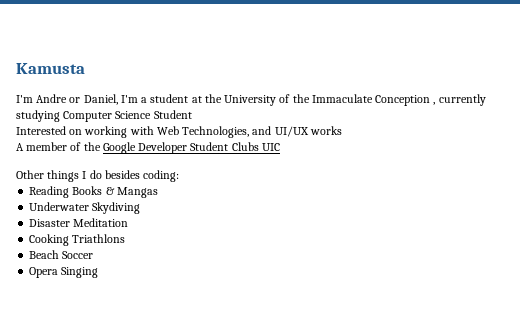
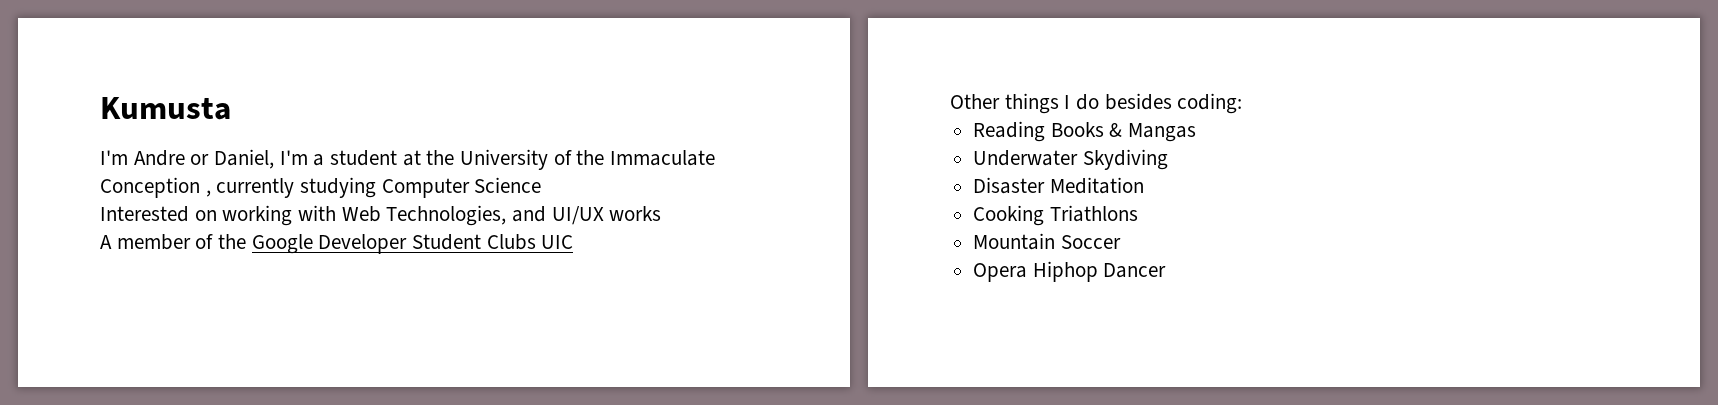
- Kamusta
+ Kumusta
- I'm Andre or Daniel, I'm a student at the University of the Immaculate Conception , currently studying Computer Science Student
+ I'm Andre or Daniel, I'm a student at the University of the Immaculate Conception , currently studying Computer Science
- Beach Soccer
+ Mountain Soccer
- Opera Singing
+ Opera Hiphop Dancer

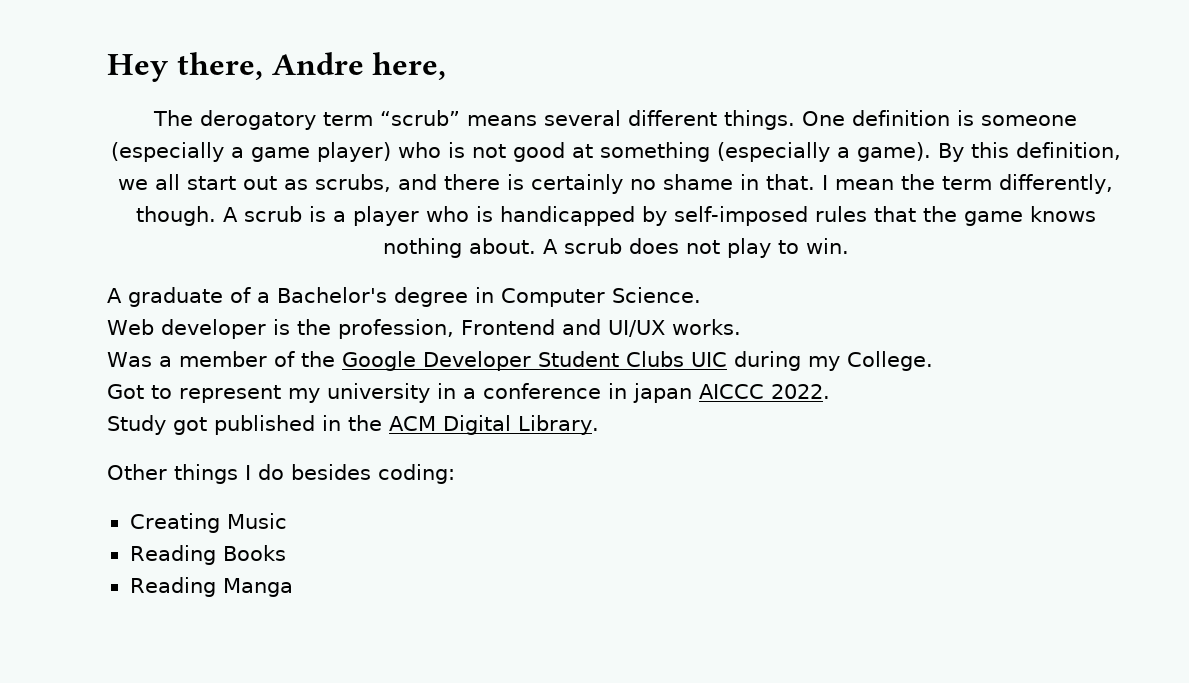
- Kumusta
- I'm Andre or Daniel, I'm a student at the University of the Immaculate Conception , currently studying Computer Science
- Interested on working with Web Technologies, and UI/UX works
- A member of the Google Developer Student Clubs UIC
+ Hey there, Andre here,
+ The derogatory term “scrub” means several different things. One definition is someone (especially a game player) who is not good at something (especially a game). By this definition, we all start out as scrubs, and there is certainly no shame in that. I mean the term differently, though. A scrub is a player who is handicapped by self-imposed rules that the game knows nothing about. A scrub does not play to win.
+ A graduate of a Bachelor's degree in Computer Science.
+ Web developer is the profession, Frontend and UI/UX works.
+ Was a member of the Google Developer Student Clubs UIC during my College.
+ Got to represent my university in a conference in japan AICCC 2022.
+ Study got published in the ACM Digital Library.
+ Creating Music
- Reading Books & Mangas
- Underwater Skydiving
- Disaster Meditation
- Cooking Triathlons
- Mountain Soccer
- Opera Hiphop Dancer
+ Reading Books
+ Reading Manga

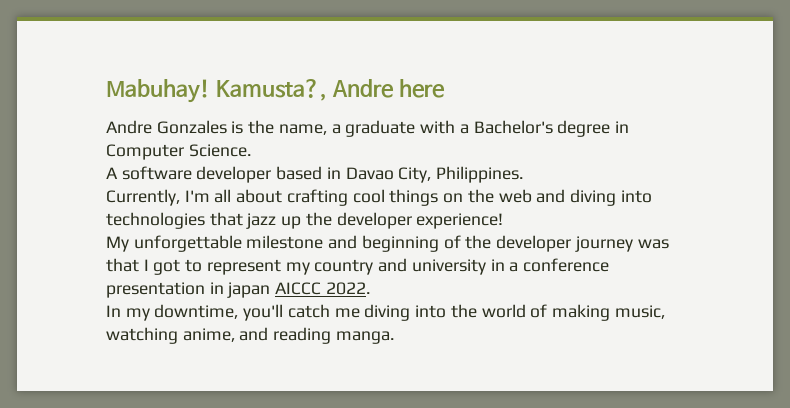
- Hey there, Andre here,
- The derogatory term “scrub” means several different things. One definition is someone (especially a game player) who is not good at something (especially a game). By this definition, we all start out as scrubs, and there is certainly no shame in that. I mean the term differently, though. A scrub is a player who is handicapped by self-imposed rules that the game knows nothing about. A scrub does not play to win.
- A graduate of a Bachelor's degree in Computer Science.
+ Mabuhay! Kamusta?, Andre here
+ Andre Gonzales is the name, a graduate with a Bachelor's degree in Computer Science.
- Web developer is the profession, Frontend and UI/UX works.
- Was a member of the Google Developer Student Clubs UIC during my College.
- Got to represent my university in a conference in japan AICCC 2022.
+ A software developer based in Davao City, Philippines.
+ Currently, I'm all about crafting cool things on the web and diving into technologies that jazz up the developer experience!
+ My unforgettable milestone and beginning of the developer journey was that I got to represent my country and university in a conference presentation in japan AICCC 2022.
- Study got published in the ACM Digital Library.
- Other things I do besides coding:
- Creating Music
- Reading Books
- Reading Manga
+ In my downtime, you'll catch me diving into the world of making music, watching anime, and reading manga.

